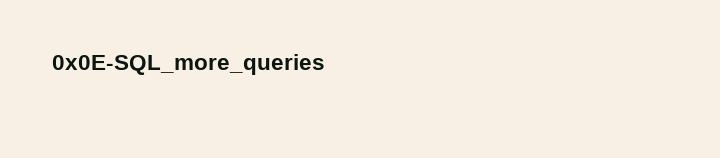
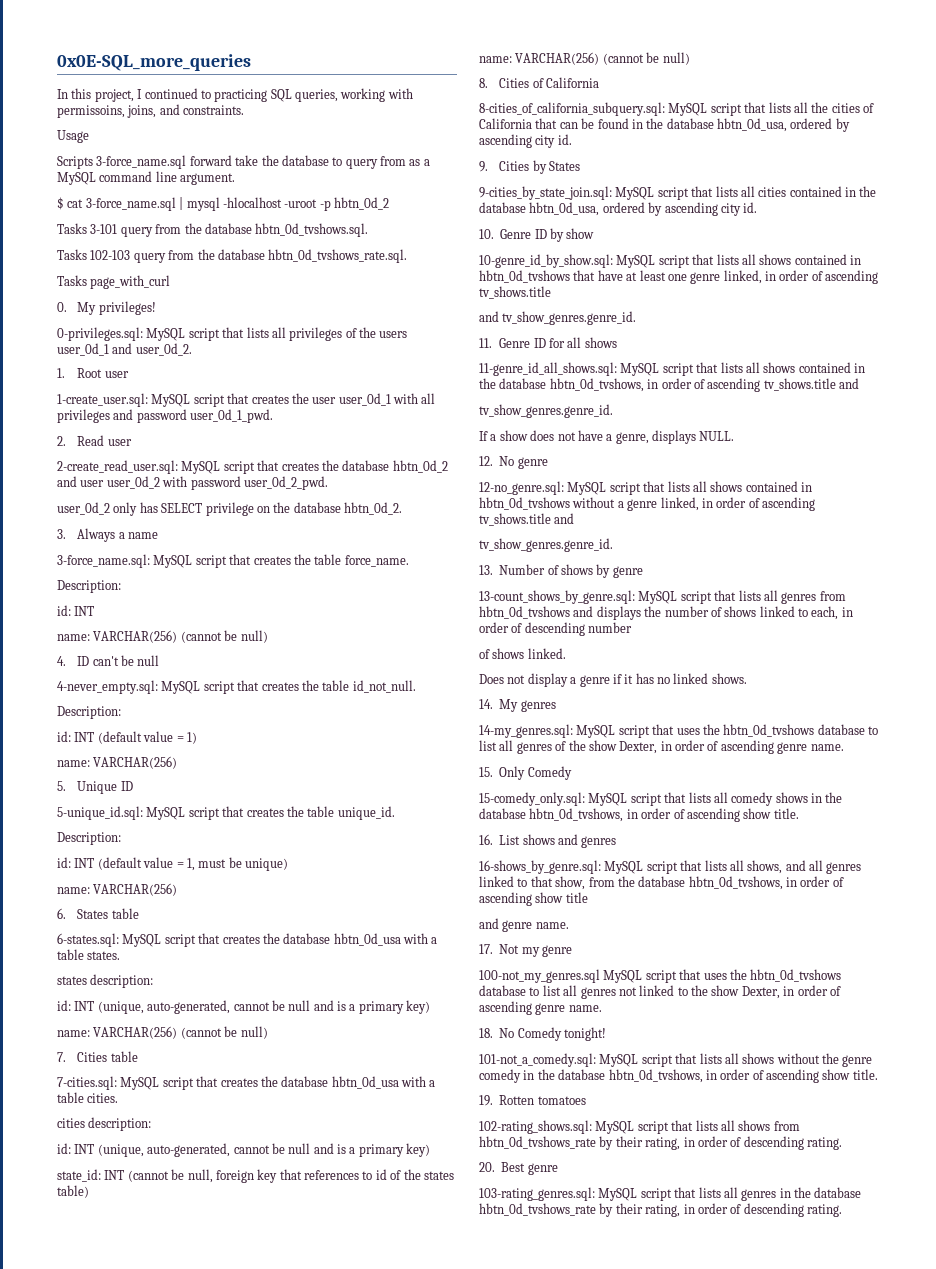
+ In this project, I continued to practicing SQL queries, working with permissoins, joins, and constraints.
+ Usage
+ Scripts 3-force_name.sql forward take the database to query from as a MySQL command line argument.
+ $ cat 3-force_name.sql | mysql -hlocalhost -uroot -p hbtn_0d_2
+ Tasks 3-101 query from the database hbtn_0d_tvshows.sql.
+ Tasks 102-103 query from the database hbtn_0d_tvshows_rate.sql.
+ Tasks page_with_curl
+ 0. My privileges!
+ 0-privileges.sql: MySQL script that lists all privileges of the users user_0d_1 and user_0d_2.
+ 1. Root user
+ 1-create_user.sql: MySQL script that creates the user user_0d_1 with all privileges and password user_0d_1_pwd.
+ 2. Read user
+ 2-create_read_user.sql: MySQL script that creates the database hbtn_0d_2 and user user_0d_2 with password user_0d_2_pwd.
+ user_0d_2 only has SELECT privilege on the database hbtn_0d_2.
+ 3. Always a name
+ 3-force_name.sql: MySQL script that creates the table force_name.
+ Description:
+ id: INT
+ name: VARCHAR(256) (cannot be null)
+ 4. ID can't be null
+ 4-never_empty.sql: MySQL script that creates the table id_not_null.
+ Description:
+ id: INT (default value = 1)
+ name: VARCHAR(256)
+ 5. Unique ID
+ 5-unique_id.sql: MySQL script that creates the table unique_id.
+ Description:
+ id: INT (default value = 1, must be unique)
+ name: VARCHAR(256)
+ 6. States table
+ 6-states.sql: MySQL script that creates the database hbtn_0d_usa with a table states.
+ states description:
+ id: INT (unique, auto-generated, cannot be null and is a primary key)
+ name: VARCHAR(256) (cannot be null)
+ 7. Cities table
+ 7-cities.sql: MySQL script that creates the database hbtn_0d_usa with a table cities.
+ cities description:
+ id: INT (unique, auto-generated, cannot be null and is a primary key)
+ state_id: INT (cannot be null, foreign key that references to id of the states table)
+ name: VARCHAR(256) (cannot be null)
+ 8. Cities of California
+ 8-cities_of_california_subquery.sql: MySQL script that lists all the cities of California that can be found in the database hbtn_0d_usa, ordered by ascending city id.
+ 9. Cities by States
+ 9-cities_by_state_join.sql: MySQL script that lists all cities contained in the database hbtn_0d_usa, ordered by ascending city id.
+ 10. Genre ID by show
+ 10-genre_id_by_show.sql: MySQL script that lists all shows contained in hbtn_0d_tvshows that have at least one genre linked, in order of ascending tv_shows.title
+ and tv_show_genres.genre_id.
+ 11. Genre ID for all shows
+ 11-genre_id_all_shows.sql: MySQL script that lists all shows contained in the database hbtn_0d_tvshows, in order of ascending tv_shows.title and
+ tv_show_genres.genre_id.
+ If a show does not have a genre, displays NULL.
+ 12. No genre
+ 12-no_genre.sql: MySQL script that lists all shows contained in hbtn_0d_tvshows without a genre linked, in order of ascending tv_shows.title and
+ tv_show_genres.genre_id.
+ 13. Number of shows by genre
+ 13-count_shows_by_genre.sql: MySQL script that lists all genres from hbtn_0d_tvshows and displays the number of shows linked to each, in order of descending number
+ of shows linked.
+ Does not display a genre if it has no linked shows.
+ 14. My genres
+ 14-my_genres.sql: MySQL script that uses the hbtn_0d_tvshows database to list all genres of the show Dexter, in order of ascending genre name.
+ 15. Only Comedy
+ 15-comedy_only.sql: MySQL script that lists all comedy shows in the database hbtn_0d_tvshows, in order of ascending show title.
+ 16. List shows and genres
+ 16-shows_by_genre.sql: MySQL script that lists all shows, and all genres linked to that show, from the database hbtn_0d_tvshows, in order of ascending show title
+ and genre name.
+ 17. Not my genre
+ 100-not_my_genres.sql MySQL script that uses the hbtn_0d_tvshows database to list all genres not linked to the show Dexter, in order of ascending genre name.
+ 18. No Comedy tonight!
+ 101-not_a_comedy.sql: MySQL script that lists all shows without the genre comedy in the database hbtn_0d_tvshows, in order of ascending show title.
+ 19. Rotten tomatoes
+ 102-rating_shows.sql: MySQL script that lists all shows from hbtn_0d_tvshows_rate by their rating, in order of descending rating.
+ 20. Best genre
+ 103-rating_genres.sql: MySQL script that lists all genres in the database hbtn_0d_tvshows_rate by their rating, in order of descending rating.

